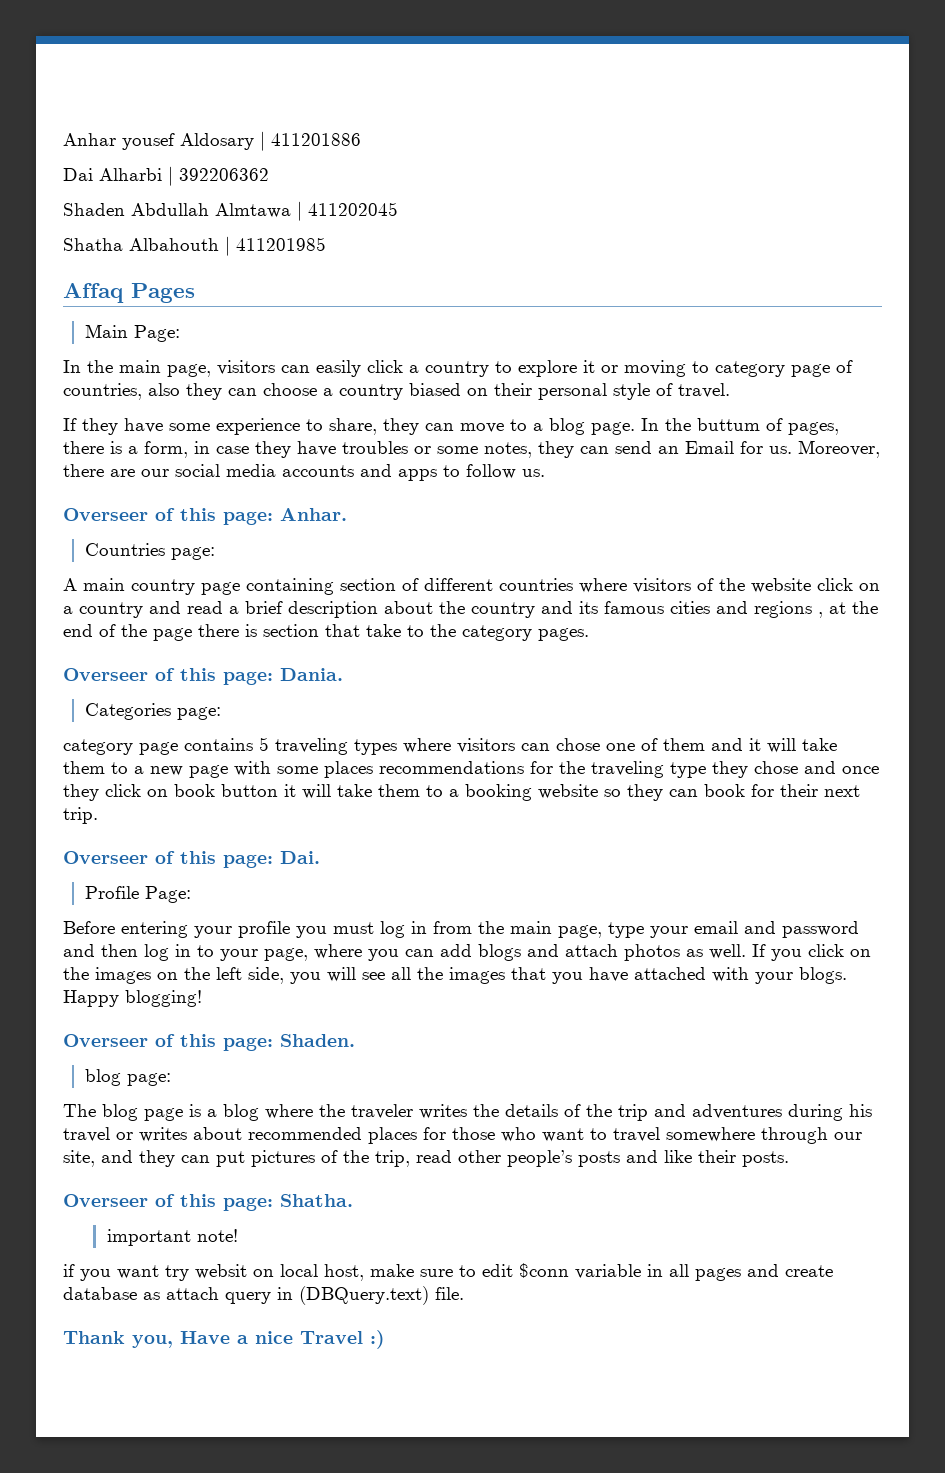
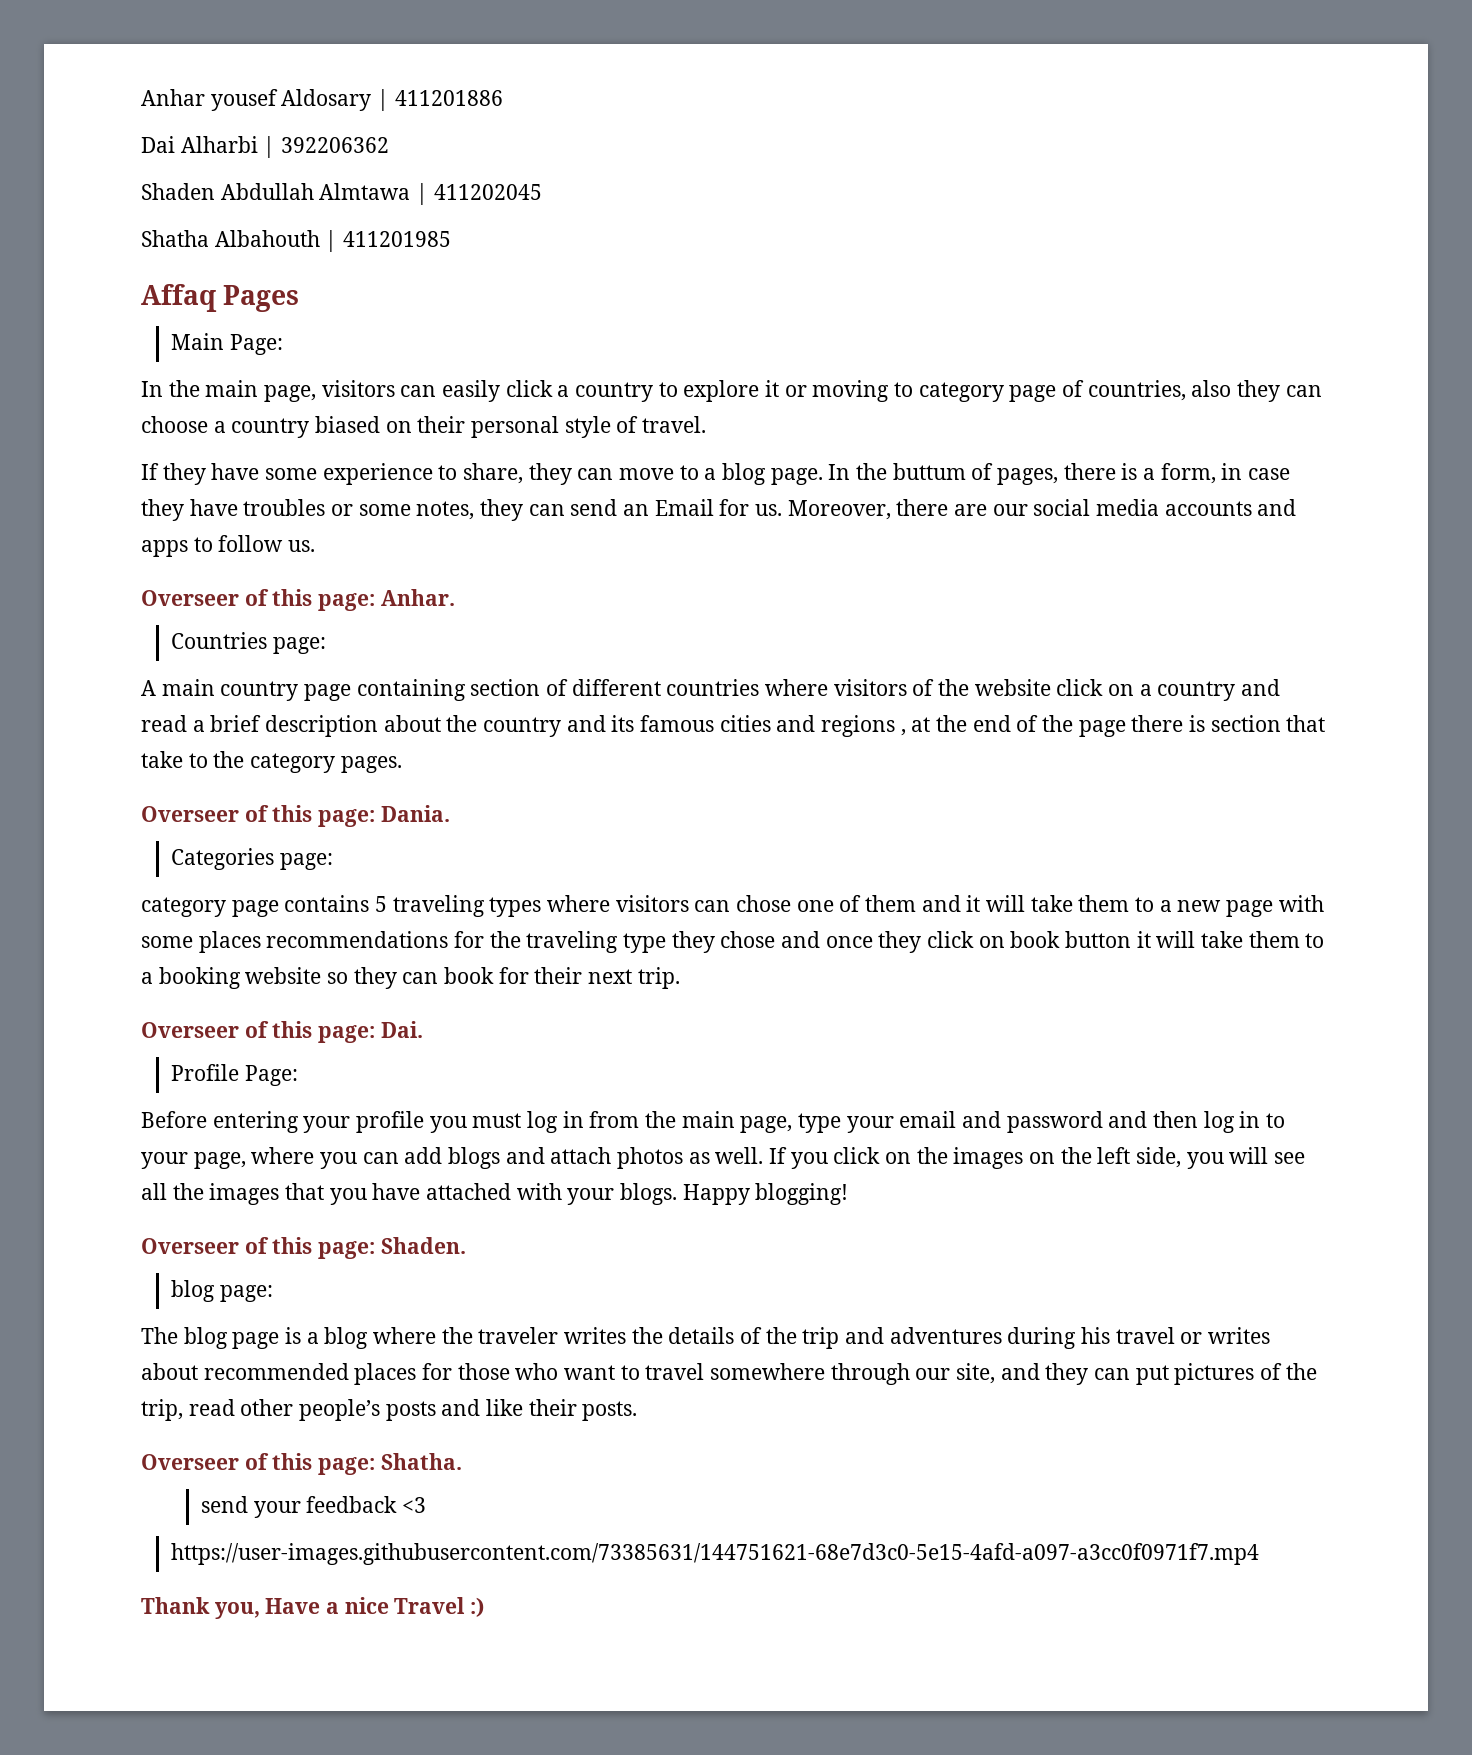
- important note!
- if you want try websit on local host, make sure to edit $conn variable in all pages and create database as attach query in (DBQuery.text) file.
+ send your feedback <3
+ https://user-images.githubusercontent.com/73385631/144751621-68e7d3c0-5e15-4afd-a097-a3cc0f0971f7.mp4

